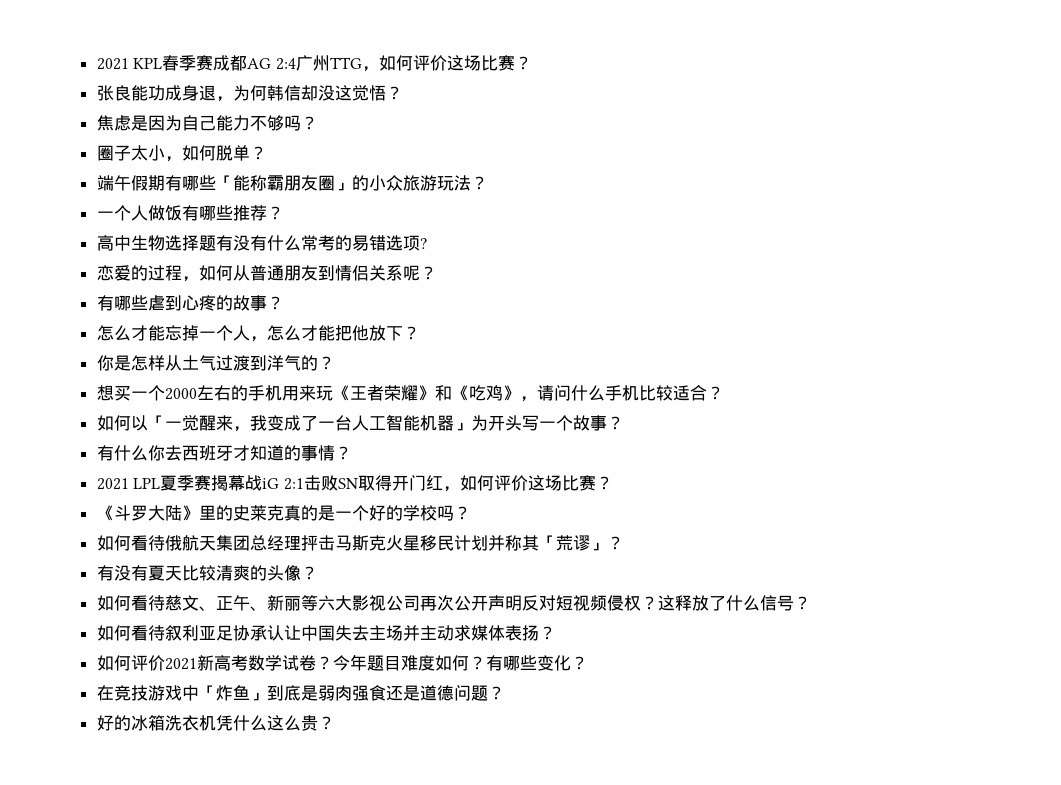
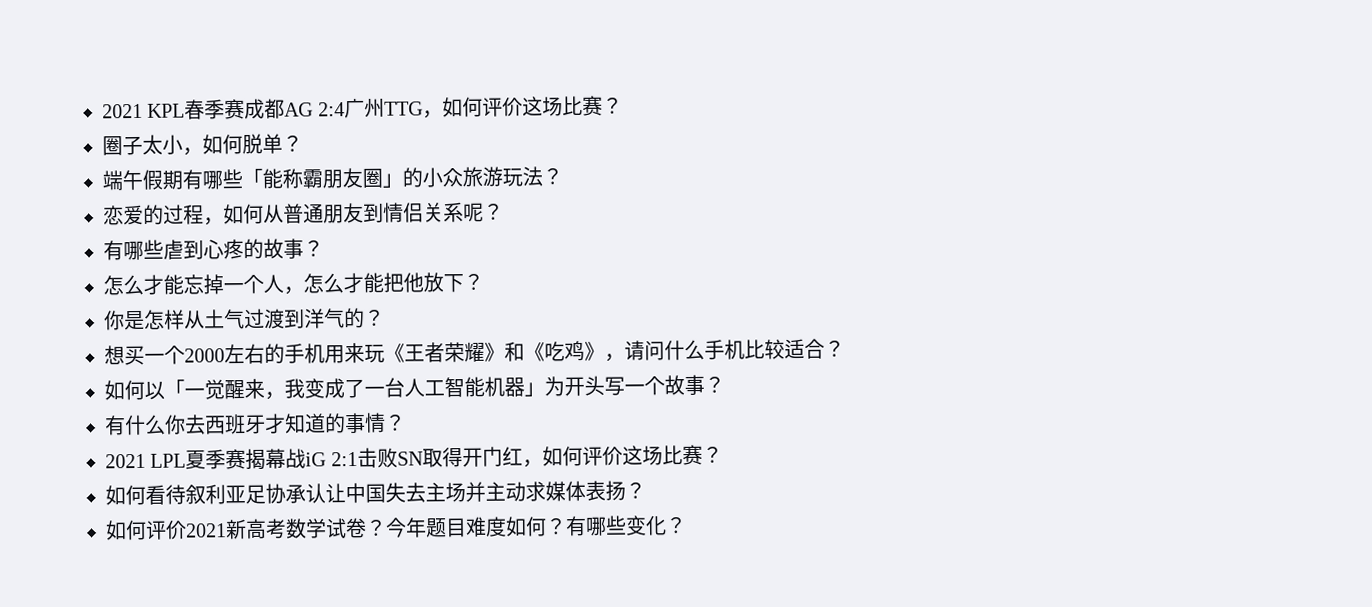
- 张良能功成身退，为何韩信却没这觉悟？
- 焦虑是因为自己能力不够吗？
- 一个人做饭有哪些推荐？
- 高中生物选择题有没有什么常考的易错选项?
- 《斗罗大陆》里的史莱克真的是一个好的学校吗？
- 如何看待俄航天集团总经理抨击马斯克火星移民计划并称其「荒谬」？
- 有没有夏天比较清爽的头像？
- 如何看待慈文、正午、新丽等六大影视公司再次公开声明反对短视频侵权？这释放了什么信号？
- 在竞技游戏中「炸鱼」到底是弱肉强食还是道德问题？
- 好的冰箱洗衣机凭什么这么贵？

